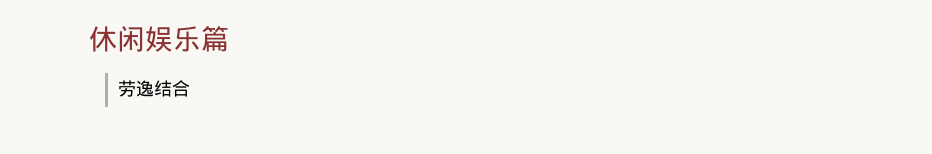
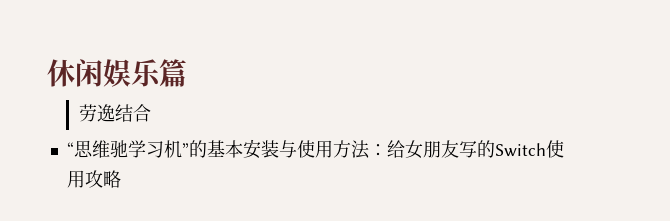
+ “思维驰学习机”的基本安装与使用方法：给女朋友写的Switch使用攻略

